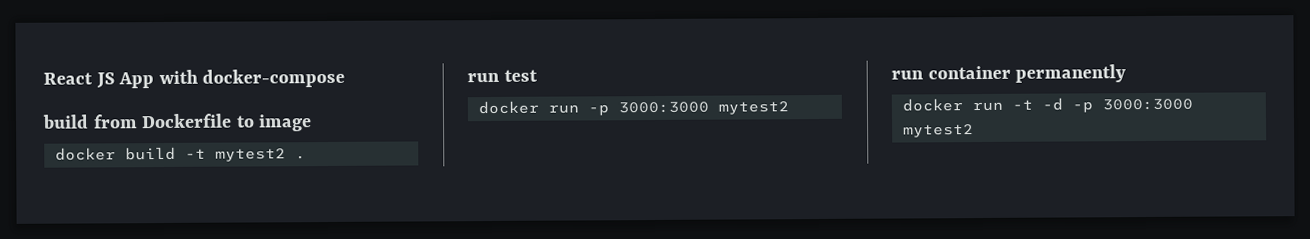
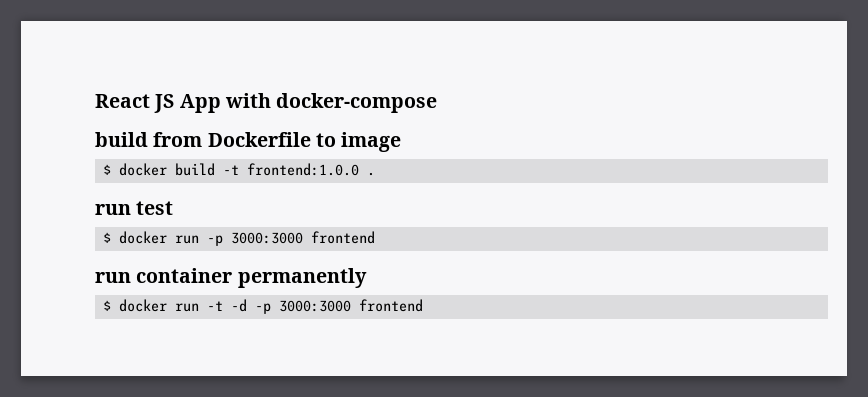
- docker build -t mytest2 .
+ $ docker build -t frontend:1.0.0 .
- docker run -p 3000:3000 mytest2
+ $ docker run -p 3000:3000 frontend
- docker run -t -d -p 3000:3000 mytest2
+ $ docker run -t -d -p 3000:3000 frontend

